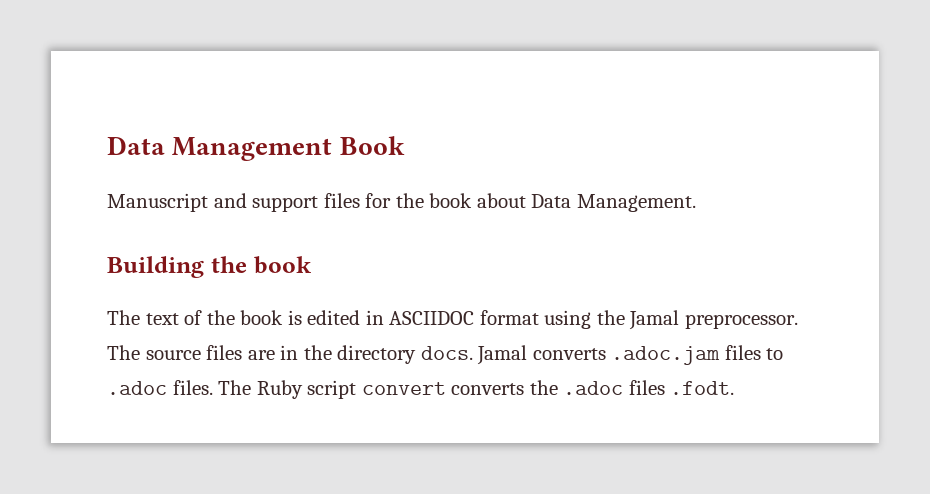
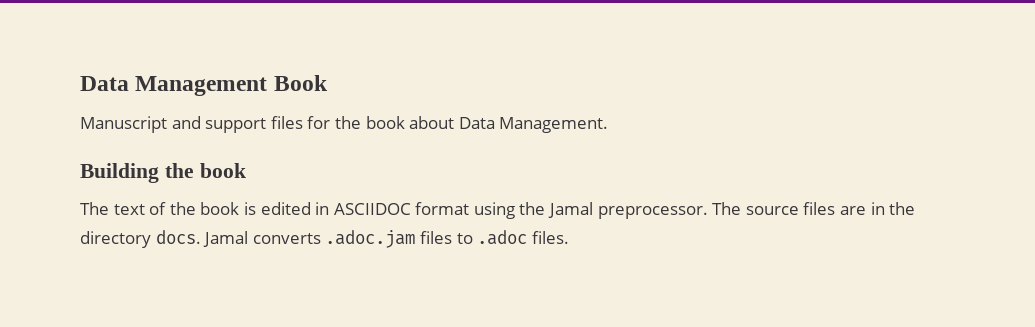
- The Ruby script convert converts the .adoc files .fodt.

